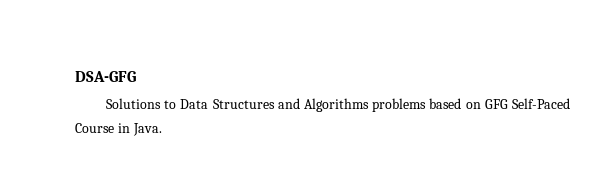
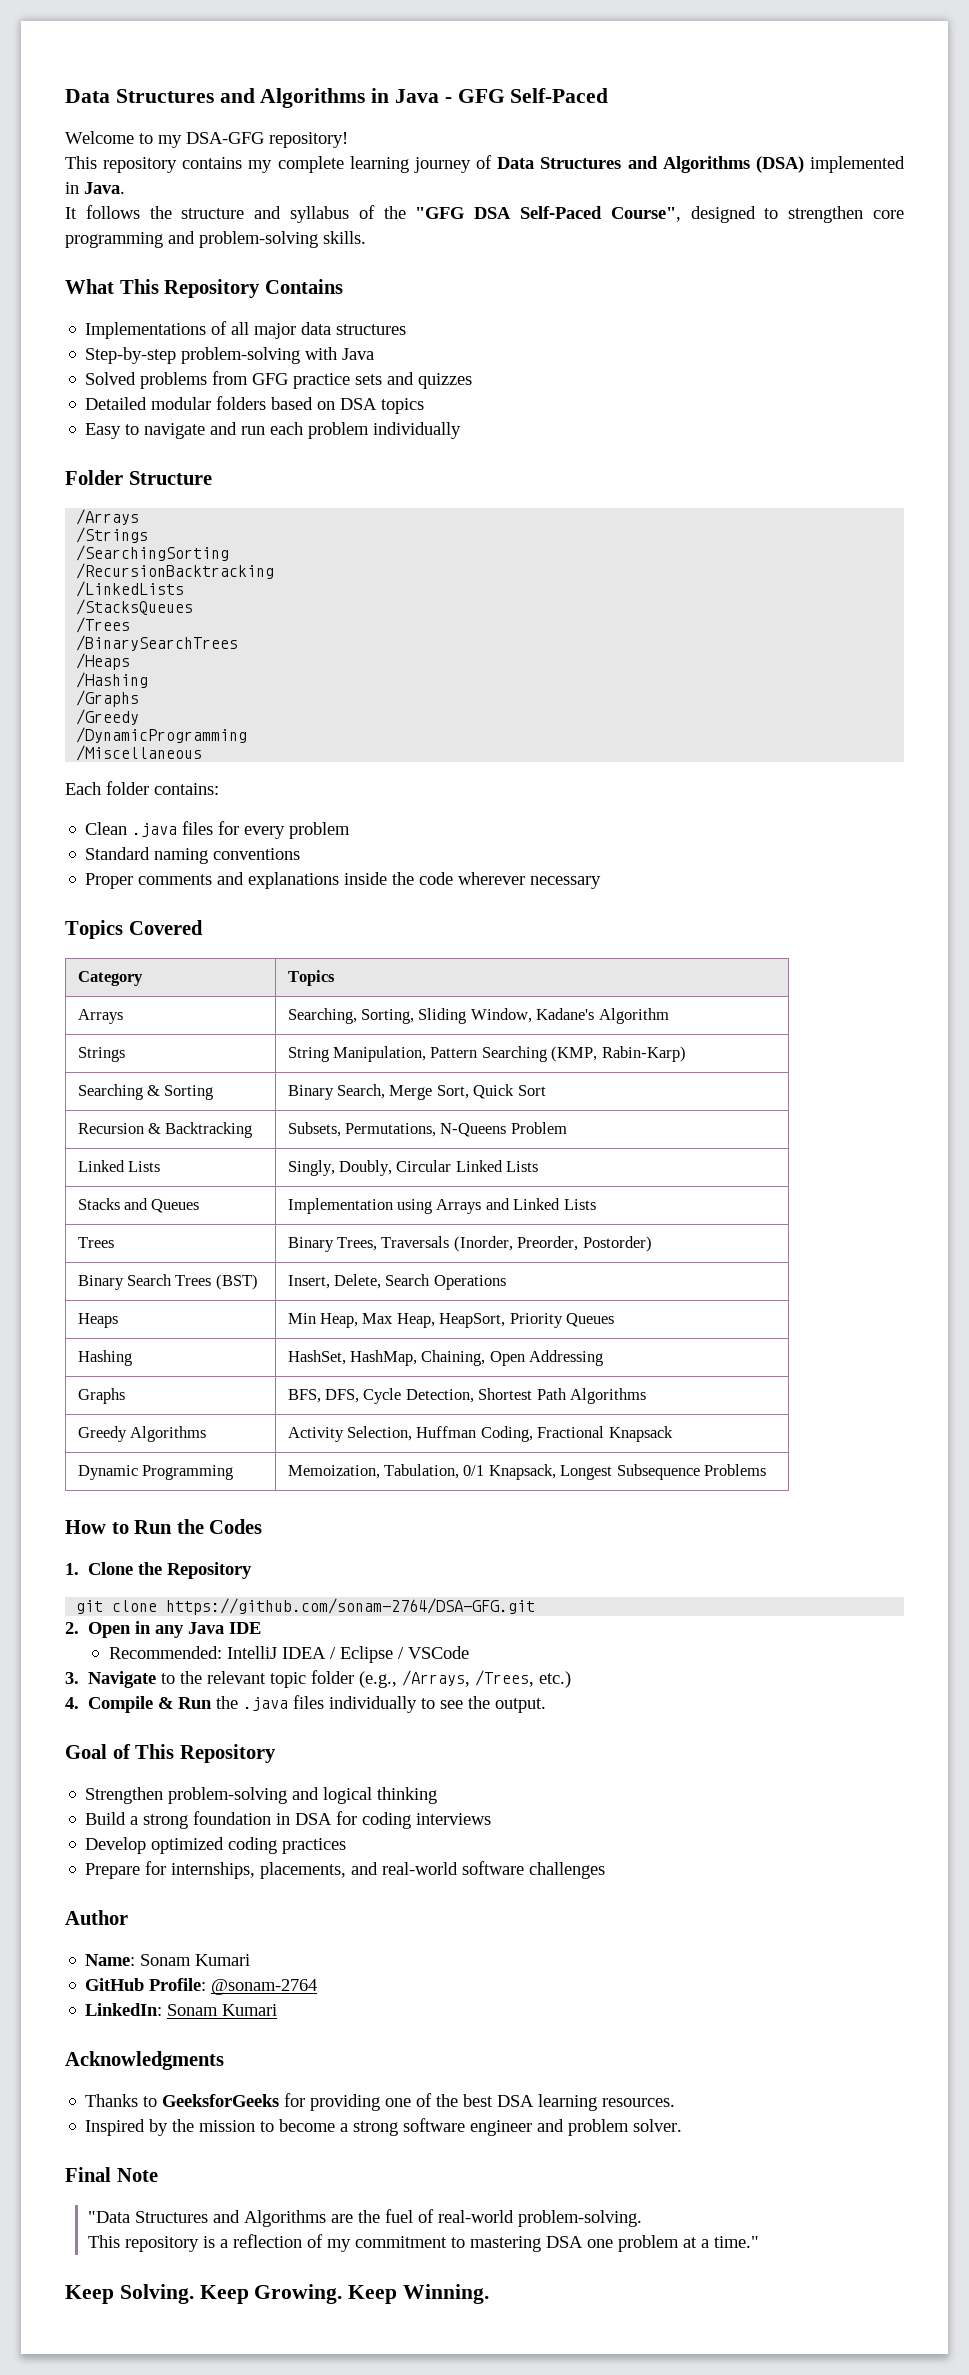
- DSA-GFG
- Solutions to Data Structures and Algorithms problems based on GFG Self-Paced Course in Java.
+ Data Structures and Algorithms in Java - GFG Self-Paced
+ Welcome to my DSA-GFG repository!
+ This repository contains my complete learning journey of Data Structures and Algorithms (DSA) implemented in Java.
+ It follows the structure and syllabus of the "GFG DSA Self-Paced Course", designed to strengthen core programming and problem-solving skills.
+ What This Repository Contains
+ Implementations of all major data structures
+ Step-by-step problem-solving with Java
+ Solved problems from GFG practice sets and quizzes
+ Detailed modular folders based on DSA topics
+ Easy to navigate and run each problem individually
+ Folder Structure
+ /Arrays
+ /Strings
+ /SearchingSorting
+ /RecursionBacktracking
+ /LinkedLists
+ /StacksQueues
+ /Trees
+ /BinarySearchTrees
+ /Heaps
+ /Hashing
+ /Graphs
+ /Greedy
+ /DynamicProgramming
+ /Miscellaneous
+ Each folder contains:
+ Clean .java files for every problem
+ Standard naming conventions
+ Proper comments and explanations inside the code wherever necessary
+ Topics Covered
+ Category | Topics
+ Arrays | Searching, Sorting, Sliding Window, Kadane's Algorithm
+ Strings | String Manipulation, Pattern Searching (KMP, Rabin-Karp)
+ Searching & Sorting | Binary Search, Merge Sort, Quick Sort
+ Recursion & Backtracking | Subsets, Permutations, N-Queens Problem
+ Linked Lists | Singly, Doubly, Circular Linked Lists
+ Stacks and Queues | Implementation using Arrays and Linked Lists
+ Trees | Binary Trees, Traversals (Inorder, Preorder, Postorder)
+ Binary Search Trees (BST) | Insert, Delete, Search Operations
+ Heaps | Min Heap, Max Heap, HeapSort, Priority Queues
+ Hashing | HashSet, HashMap, Chaining, Open Addressing
+ Graphs | BFS, DFS, Cycle Detection, Shortest Path Algorithms
+ Greedy Algorithms | Activity Selection, Huffman Coding, Fractional Knapsack
+ Dynamic Programming | Memoization, Tabulation, 0/1 Knapsack, Longest Subsequence Problems
+ How to Run the Codes
+ 1. Clone the Repository
+ git clone https://github.com/sonam-2764/DSA-GFG.git
+ 2. Open in any Java IDE
+ Recommended: IntelliJ IDEA / Eclipse / VSCode
+ 3. Navigate to the relevant topic folder (e.g., /Arrays, /Trees, etc.)
+ 4. Compile & Run the .java files individually to see the output.
+ Goal of This Repository
+ Strengthen problem-solving and logical thinking
+ Build a strong foundation in DSA for coding interviews
+ Develop optimized coding practices
+ Prepare for internships, placements, and real-world software challenges
+ Author
+ Name: Sonam Kumari
+ GitHub Profile: @sonam-2764
+ LinkedIn: Sonam Kumari
+ Acknowledgments
+ Thanks to GeeksforGeeks for providing one of the best DSA learning resources.
+ Inspired by the mission to become a strong software engineer and problem solver.
+ Final Note
+ "Data Structures and Algorithms are the fuel of real-world problem-solving.
+ This repository is a reflection of my commitment to mastering DSA one problem at a time."
+ Keep Solving. Keep Growing. Keep Winning.

